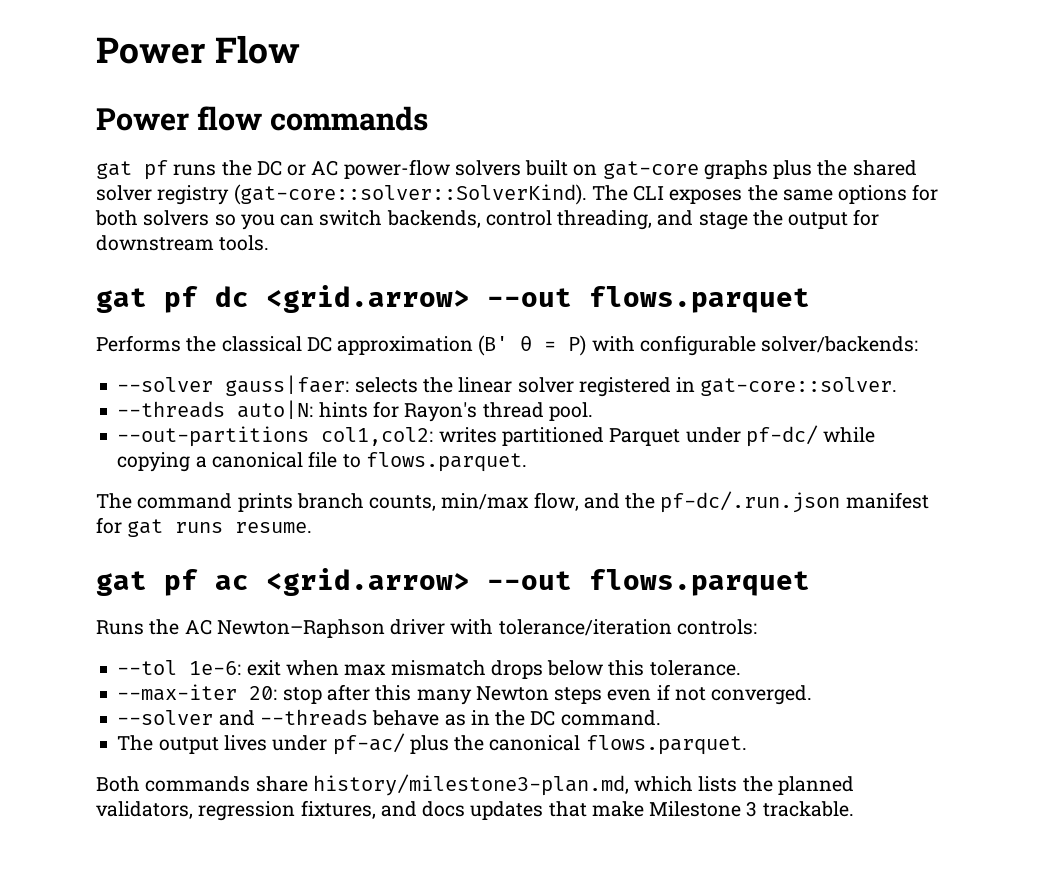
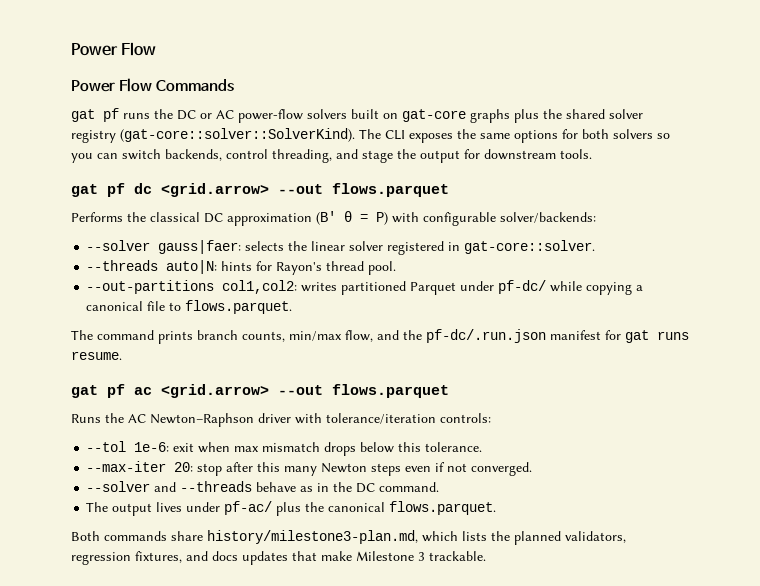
- Power flow commands
+ Power Flow Commands

